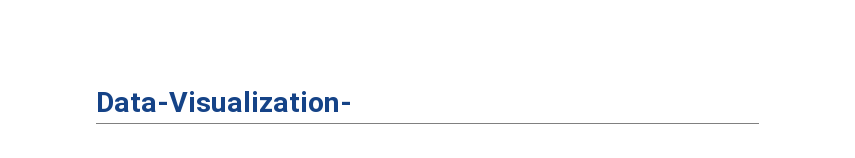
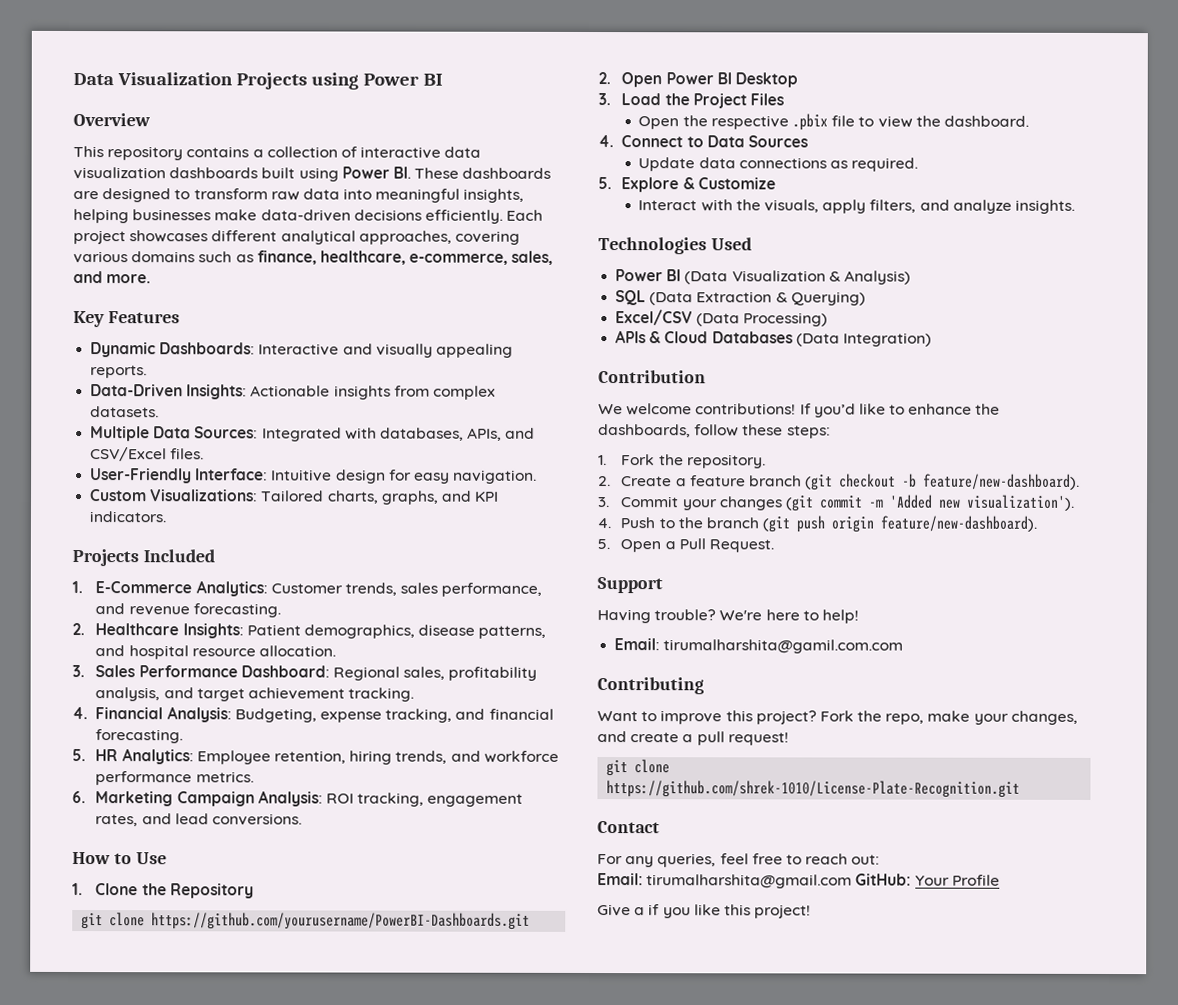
- Data-Visualization-
+ Data Visualization Projects using Power BI
+ Overview
+ This repository contains a collection of interactive data visualization dashboards built using Power BI. These dashboards are designed to transform raw data into meaningful insights, helping businesses make data-driven decisions efficiently. Each project showcases different analytical approaches, covering various domains such as finance, healthcare, e-commerce, sales, and more.
+ Key Features
+ Dynamic Dashboards: Interactive and visually appealing reports.
+ Data-Driven Insights: Actionable insights from complex datasets.
+ Multiple Data Sources: Integrated with databases, APIs, and CSV/Excel files.
+ User-Friendly Interface: Intuitive design for easy navigation.
+ Custom Visualizations: Tailored charts, graphs, and KPI indicators.
+ Projects Included
+ 1. E-Commerce Analytics: Customer trends, sales performance, and revenue forecasting.
+ 2. Healthcare Insights: Patient demographics, disease patterns, and hospital resource allocation.
+ 3. Sales Performance Dashboard: Regional sales, profitability analysis, and target achievement tracking.
+ 4. Financial Analysis: Budgeting, expense tracking, and financial forecasting.
+ 5. HR Analytics: Employee retention, hiring trends, and workforce performance metrics.
+ 6. Marketing Campaign Analysis: ROI tracking, engagement rates, and lead conversions.
+ How to Use
+ 1. Clone the Repository
+ git clone https://github.com/yourusername/PowerBI-Dashboards.git
+ 2. Open Power BI Desktop
+ 3. Load the Project Files
+ Open the respective .pbix file to view the dashboard.
+ 4. Connect to Data Sources
+ Update data connections as required.
+ 5. Explore & Customize
+ Interact with the visuals, apply filters, and analyze insights.
+ Technologies Used
+ Power BI (Data Visualization & Analysis)
+ SQL (Data Extraction & Querying)
+ Excel/CSV (Data Processing)
+ APIs & Cloud Databases (Data Integration)
+ Contribution
+ We welcome contributions! If you’d like to enhance the dashboards, follow these steps:
+ 1. Fork the repository.
+ 2. Create a feature branch (git checkout -b feature/new-dashboard).
+ 3. Commit your changes (git commit -m 'Added new visualization').
+ 4. Push to the branch (git push origin feature/new-dashboard).
+ 5. Open a Pull Request.
+ Support
+ Having trouble? We're here to help!
+ Email: tirumalharshita@gamil.com.com
+ Contributing
+ Want to improve this project? Fork the repo, make your changes, and create a pull request!
+ git clone https://github.com/shrek-1010/License-Plate-Recognition.git
+ Contact
+ For any queries, feel free to reach out:
+ Email: tirumalharshita@gmail.com GitHub: Your Profile
+ Give a if you like this project!

